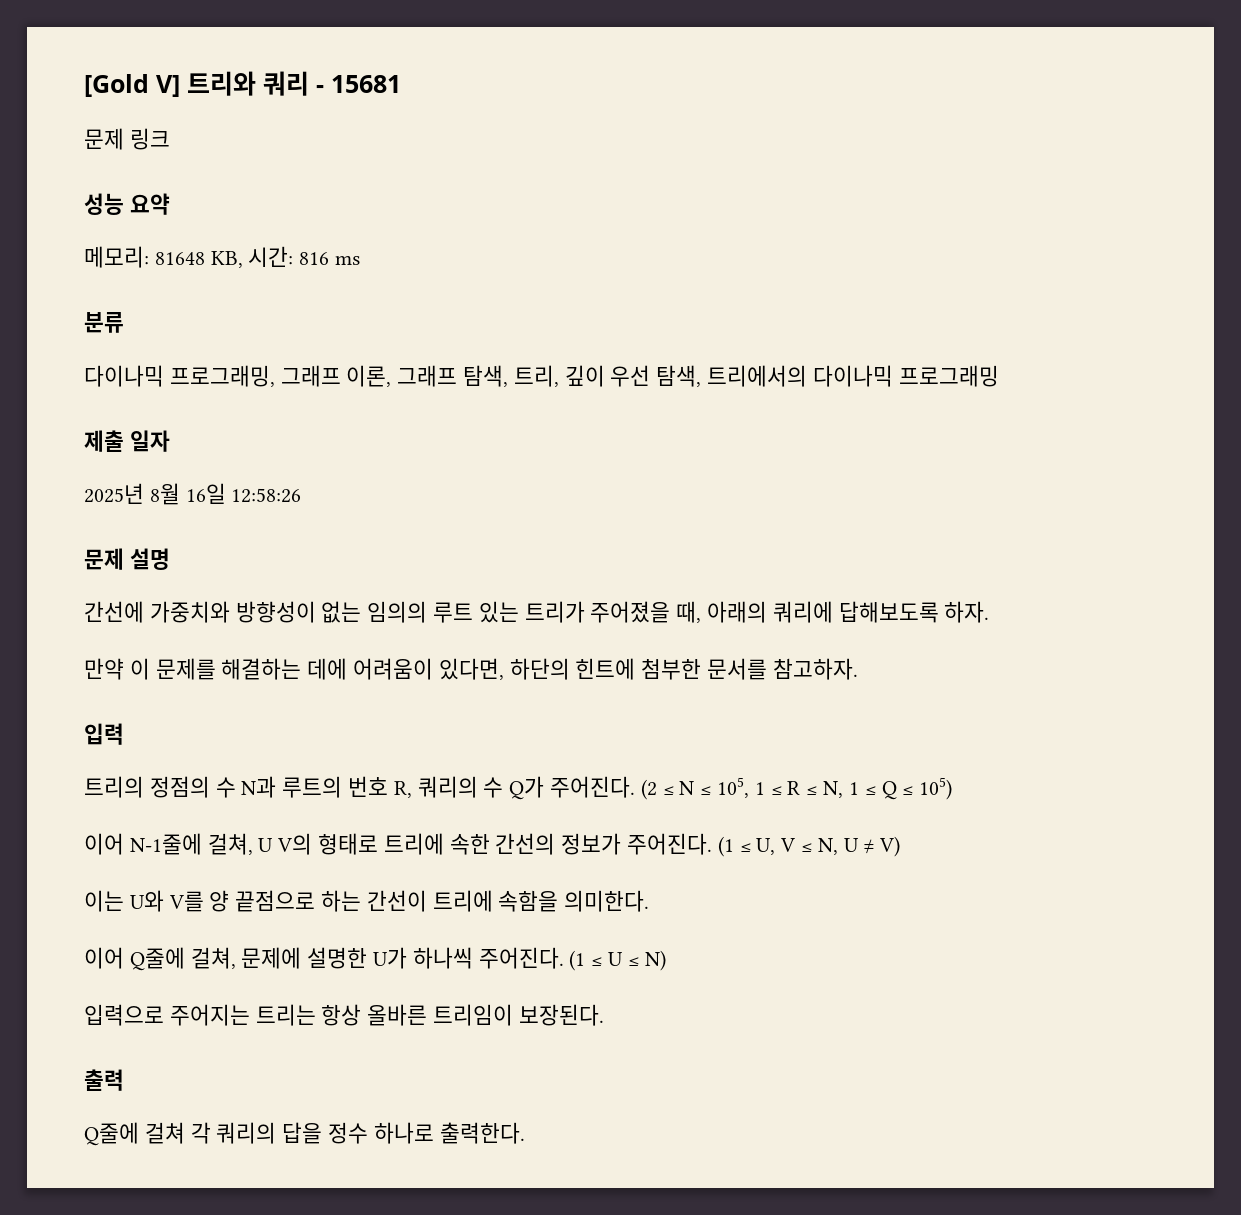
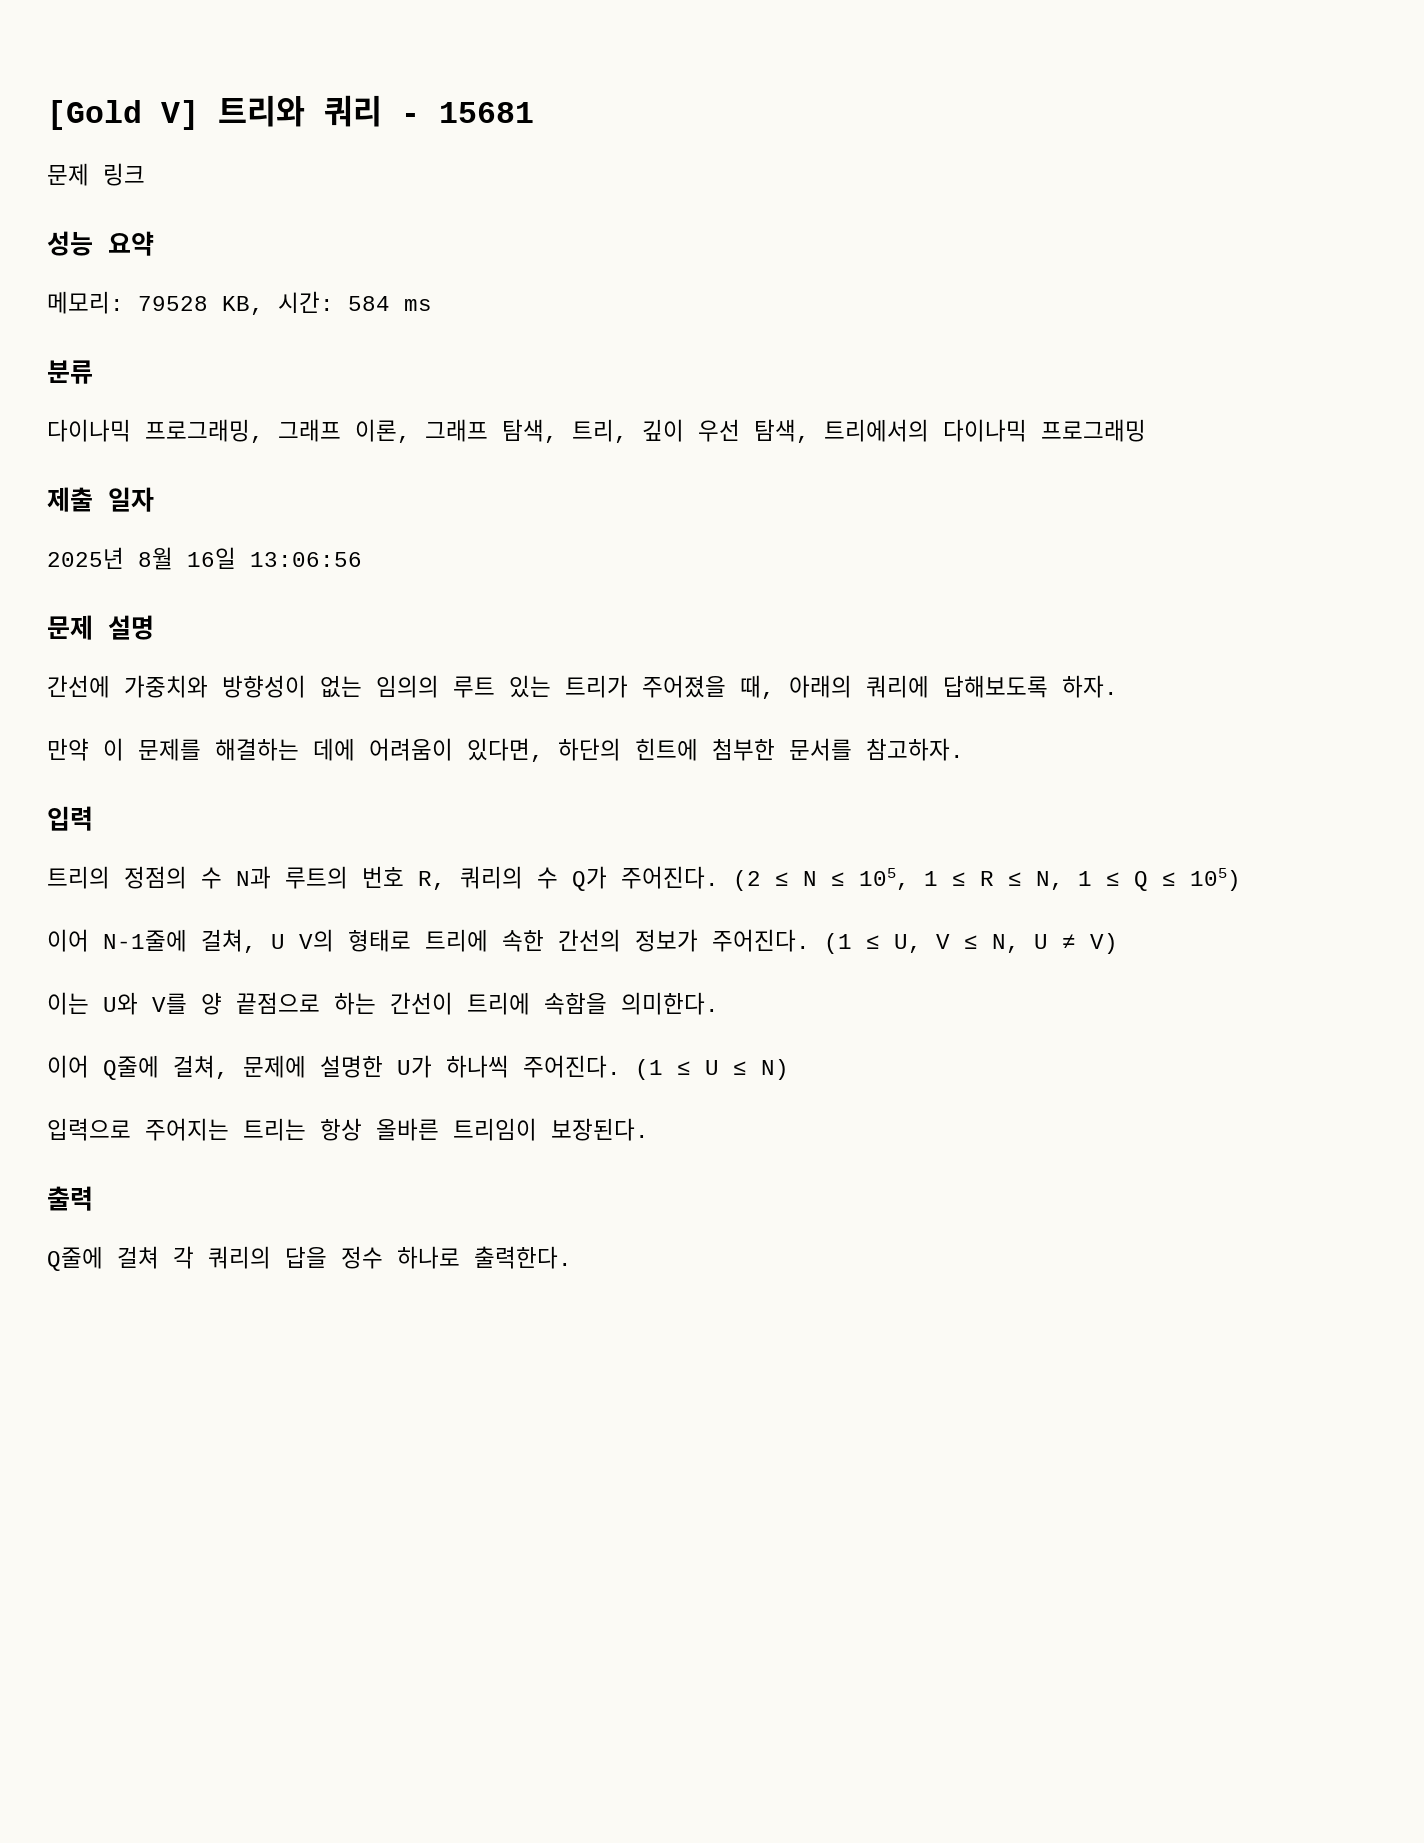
- 메모리: 81648 KB, 시간: 816 ms
+ 메모리: 79528 KB, 시간: 584 ms
- 2025년 8월 16일 12:58:26
+ 2025년 8월 16일 13:06:56

